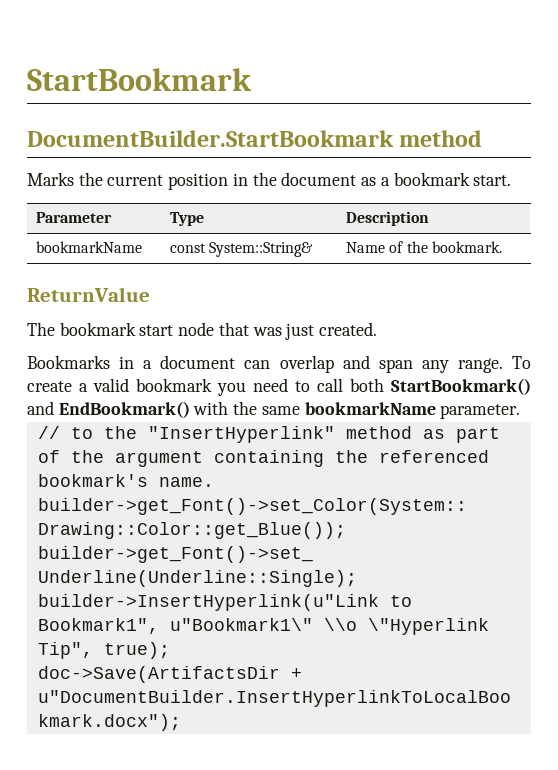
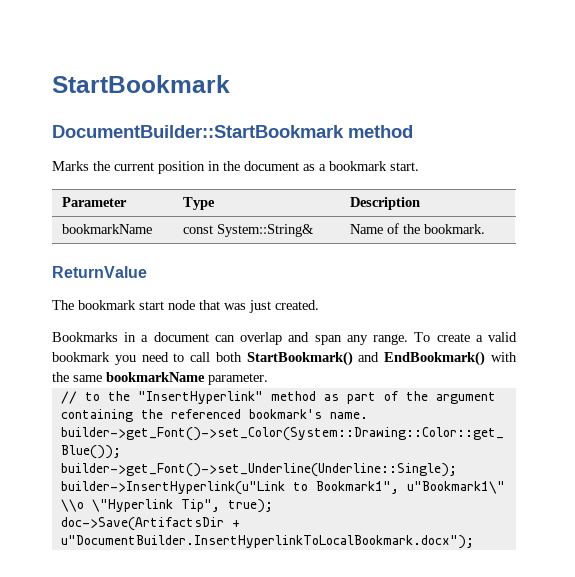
- DocumentBuilder.StartBookmark method
+ DocumentBuilder::StartBookmark method

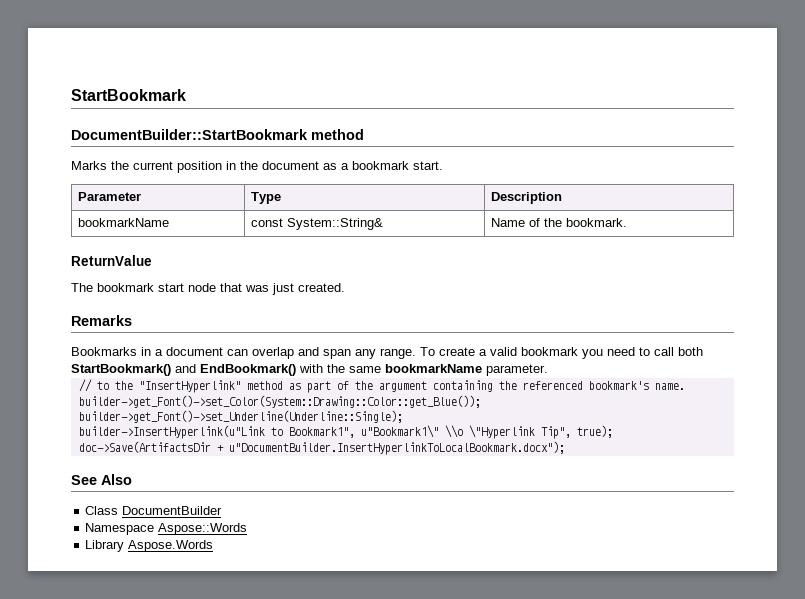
+ Remarks
+ See Also
+ Class DocumentBuilder
+ Namespace Aspose::Words
+ Library Aspose.Words

